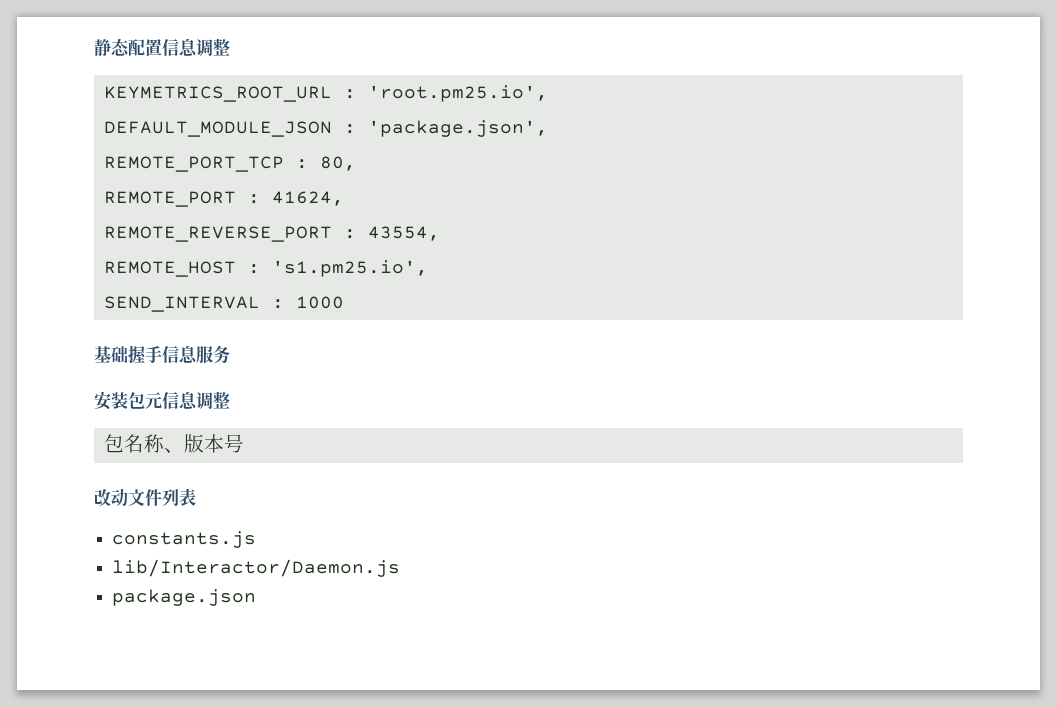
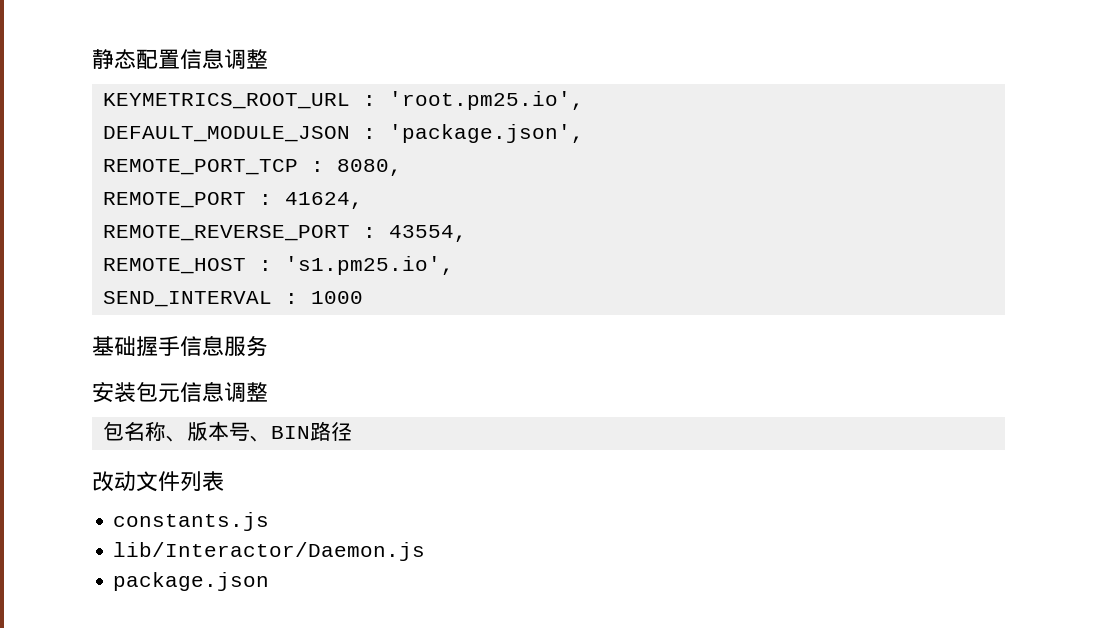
- REMOTE_PORT_TCP : 80,
+ REMOTE_PORT_TCP : 8080,
- 包名称、版本号
+ 包名称、版本号、BIN路径

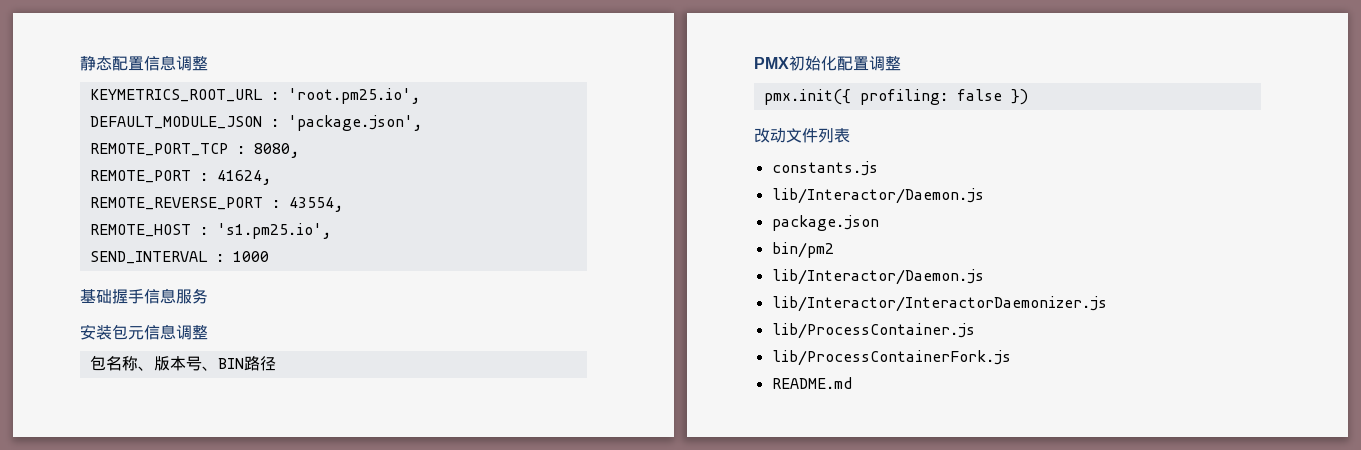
+ PMX初始化配置调整
+ pmx.init({ profiling: false })
+ bin/pm2
+ lib/Interactor/Daemon.js
+ lib/Interactor/InteractorDaemonizer.js
+ lib/ProcessContainer.js
+ lib/ProcessContainerFork.js
+ README.md

